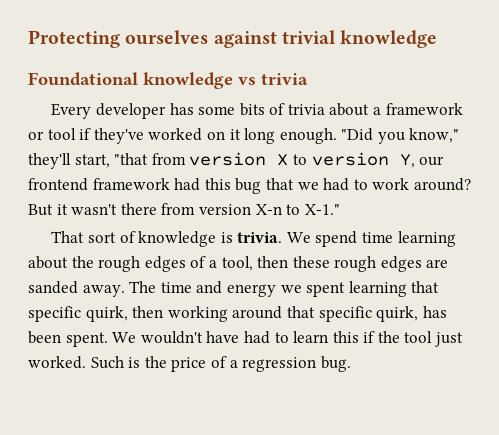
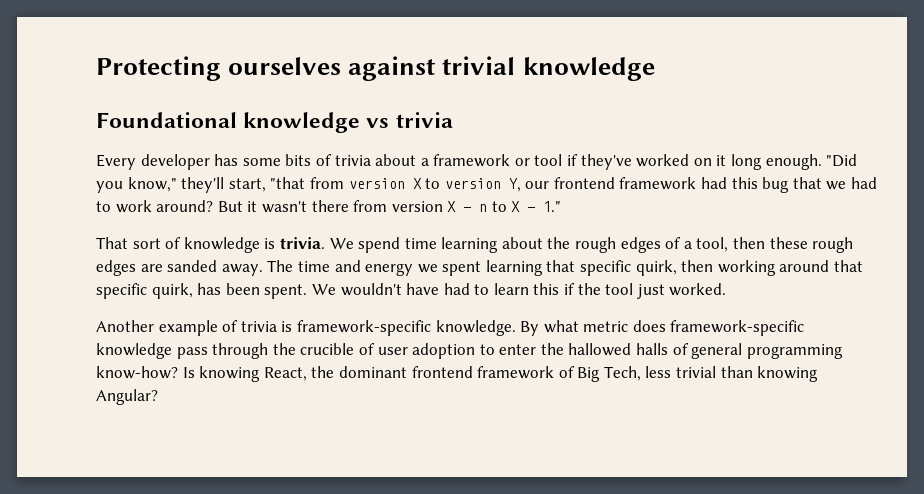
- But it wasn't there from version X-n to X-1."
+ But it wasn't there from version X - n to X - 1."
- We wouldn't have had to learn this if the tool just worked. Such is the price of a regression bug.
+ We wouldn't have had to learn this if the tool just worked.
+ Another example of trivia is framework-specific knowledge. By what metric does framework-specific knowledge pass through the crucible of user adoption to enter the hallowed halls of general programming know-how? Is knowing React, the dominant frontend framework of Big Tech, less trivial than knowing Angular?

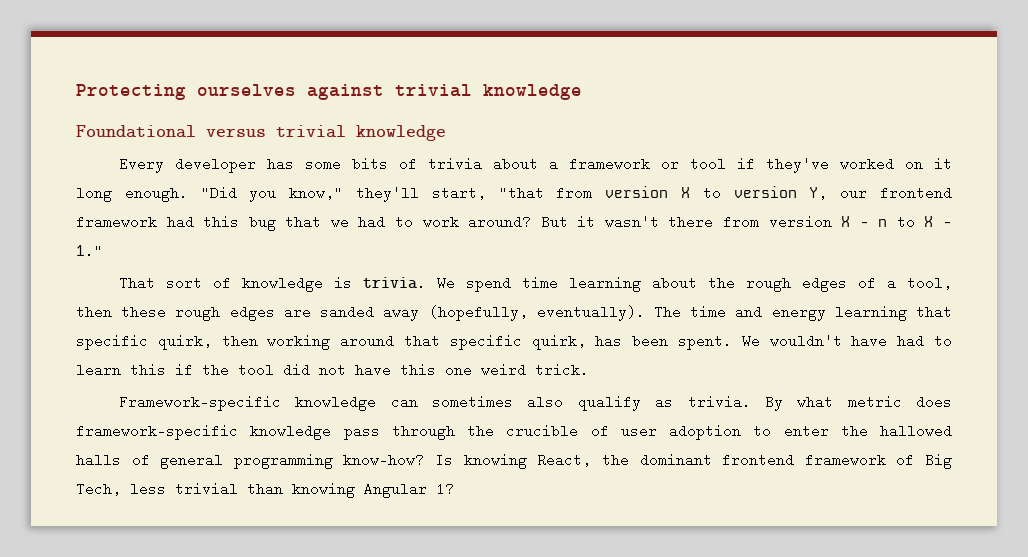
- Foundational knowledge vs trivia
+ Foundational versus trivial knowledge
- We spend time learning about the rough edges of a tool, then these rough edges are sanded away.
+ We spend time learning about the rough edges of a tool, then these rough edges are sanded away (hopefully, eventually).
- The time and energy we spent learning that specific quirk, then working around that specific quirk, has been spent.
+ The time and energy learning that specific quirk, then working around that specific quirk, has been spent.
- We wouldn't have had to learn this if the tool just worked.
- Another example of trivia is framework-specific knowledge.
+ We wouldn't have had to learn this if the tool did not have this one weird trick.
+ Framework-specific knowledge can sometimes also qualify as trivia.
- Is knowing React, the dominant frontend framework of Big Tech, less trivial than knowing Angular?
+ Is knowing React, the dominant frontend framework of Big Tech, less trivial than knowing Angular 1?

